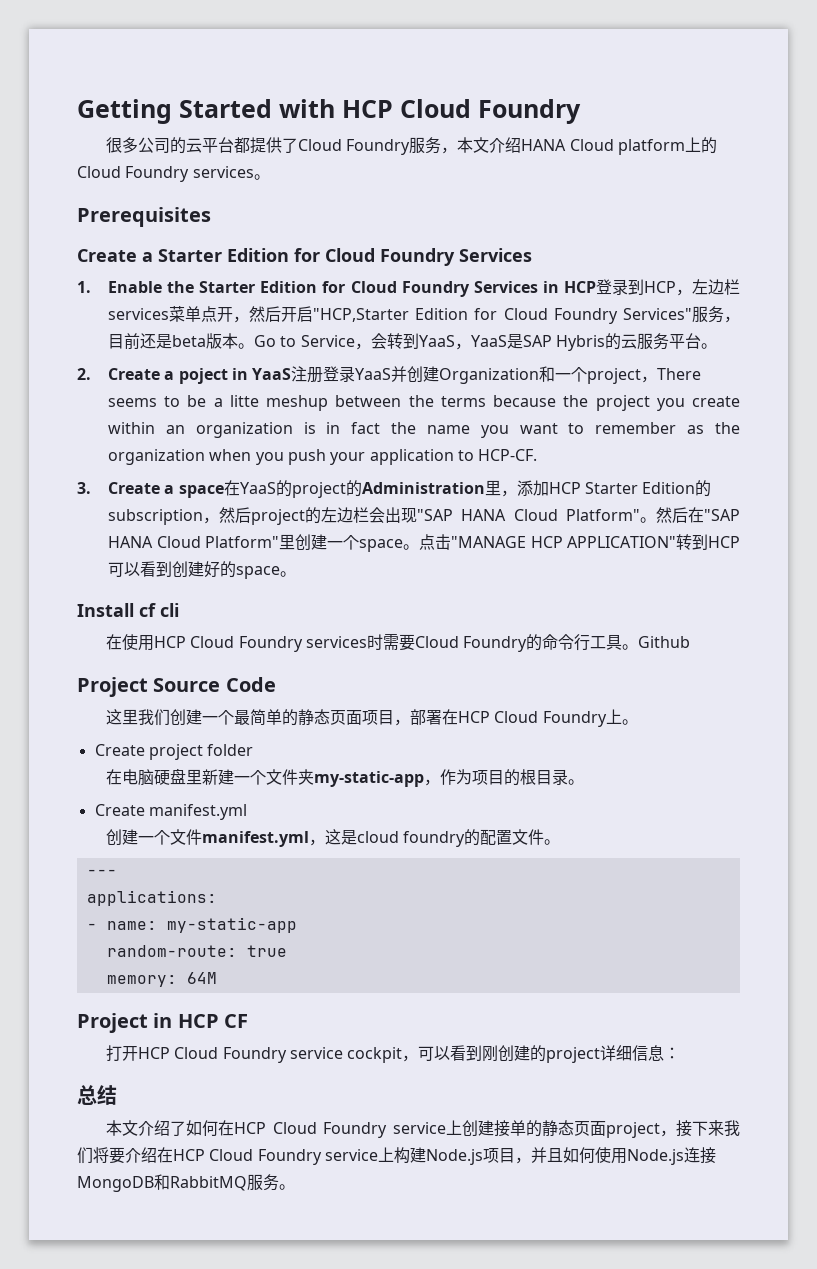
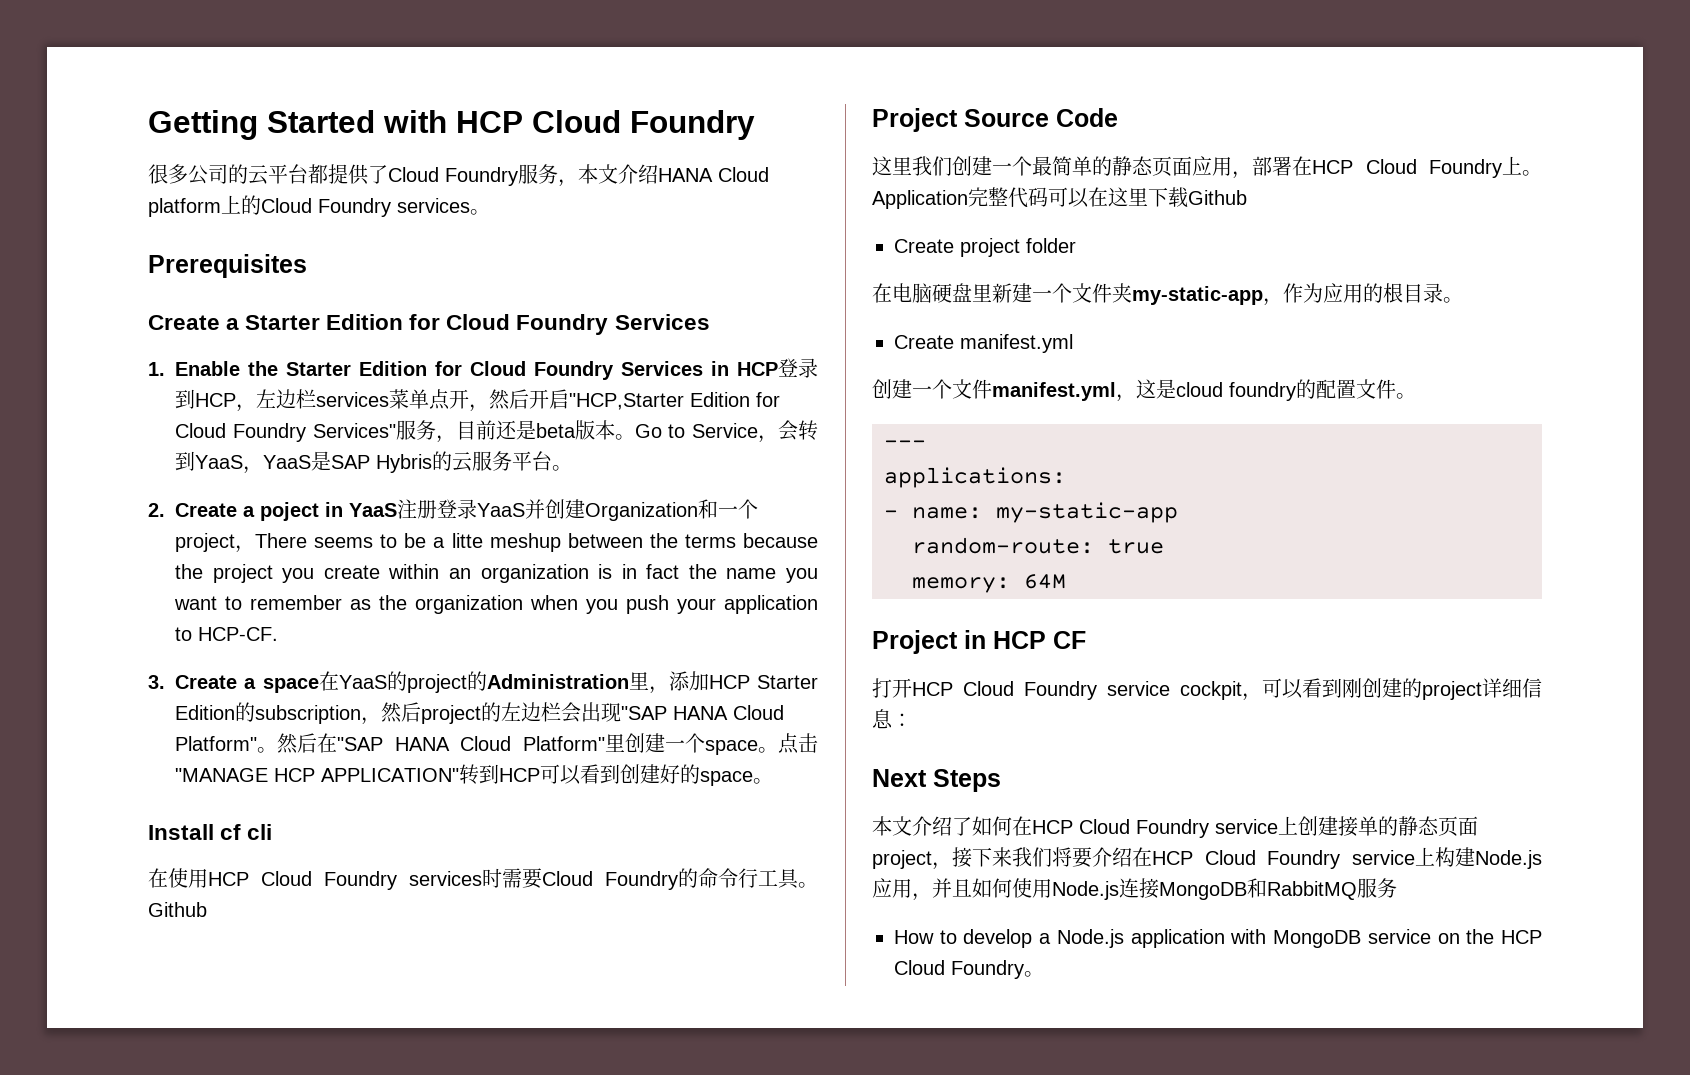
- 这里我们创建一个最简单的静态页面项目，部署在HCP Cloud Foundry上。
+ 这里我们创建一个最简单的静态页面应用，部署在HCP Cloud Foundry上。Application完整代码可以在这里下载Github
- 在电脑硬盘里新建一个文件夹my-static-app，作为项目的根目录。
+ 在电脑硬盘里新建一个文件夹my-static-app，作为应用的根目录。
- 总结
+ Next Steps
- 本文介绍了如何在HCP Cloud Foundry service上创建接单的静态页面project，接下来我们将要介绍在HCP Cloud Foundry service上构建Node.js项目，并且如何使用Node.js连接MongoDB和RabbitMQ服务。
+ 本文介绍了如何在HCP Cloud Foundry service上创建接单的静态页面project，接下来我们将要介绍在HCP Cloud Foundry service上构建Node.js应用，并且如何使用Node.js连接MongoDB和RabbitMQ服务
+ How to develop a Node.js application with MongoDB service on the HCP Cloud Foundry。

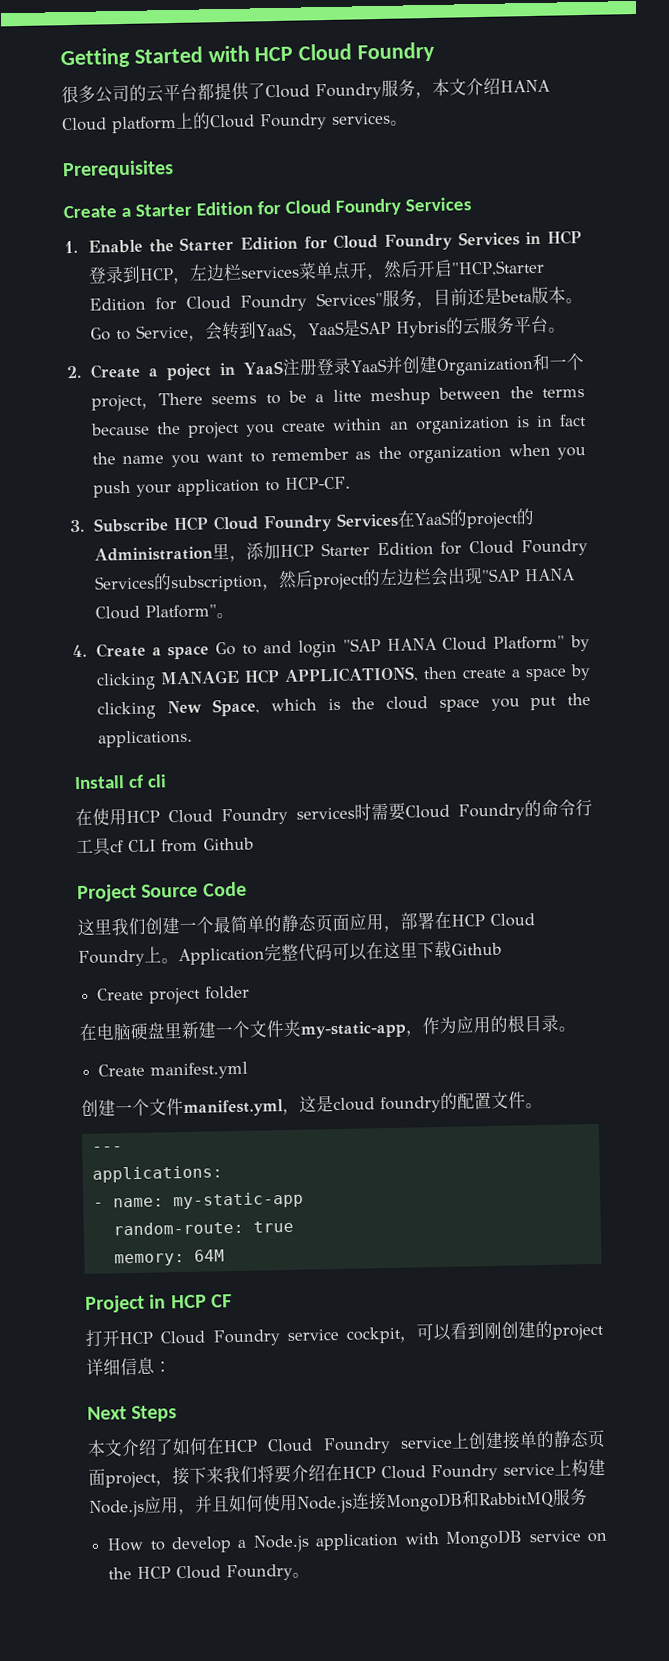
- 3. Create a space在YaaS的project的Administration里，添加HCP Starter Edition的subscription，然后project的左边栏会出现"SAP HANA Cloud Platform"。然后在"SAP HANA Cloud Platform"里创建一个space。点击"MANAGE HCP APPLICATION"转到HCP可以看到创建好的space。
+ 3. Subscribe HCP Cloud Foundry Services在YaaS的project的Administration里，添加HCP Starter Edition for Cloud Foundry Services的subscription，然后project的左边栏会出现"SAP HANA Cloud Platform"。
+ 4. Create a space Go to and login "SAP HANA Cloud Platform" by clicking MANAGE HCP APPLICATIONS, then create a space by clicking New Space, which is the cloud space you put the applications.
- 在使用HCP Cloud Foundry services时需要Cloud Foundry的命令行工具。Github
+ 在使用HCP Cloud Foundry services时需要Cloud Foundry的命令行工具cf CLI from Github

